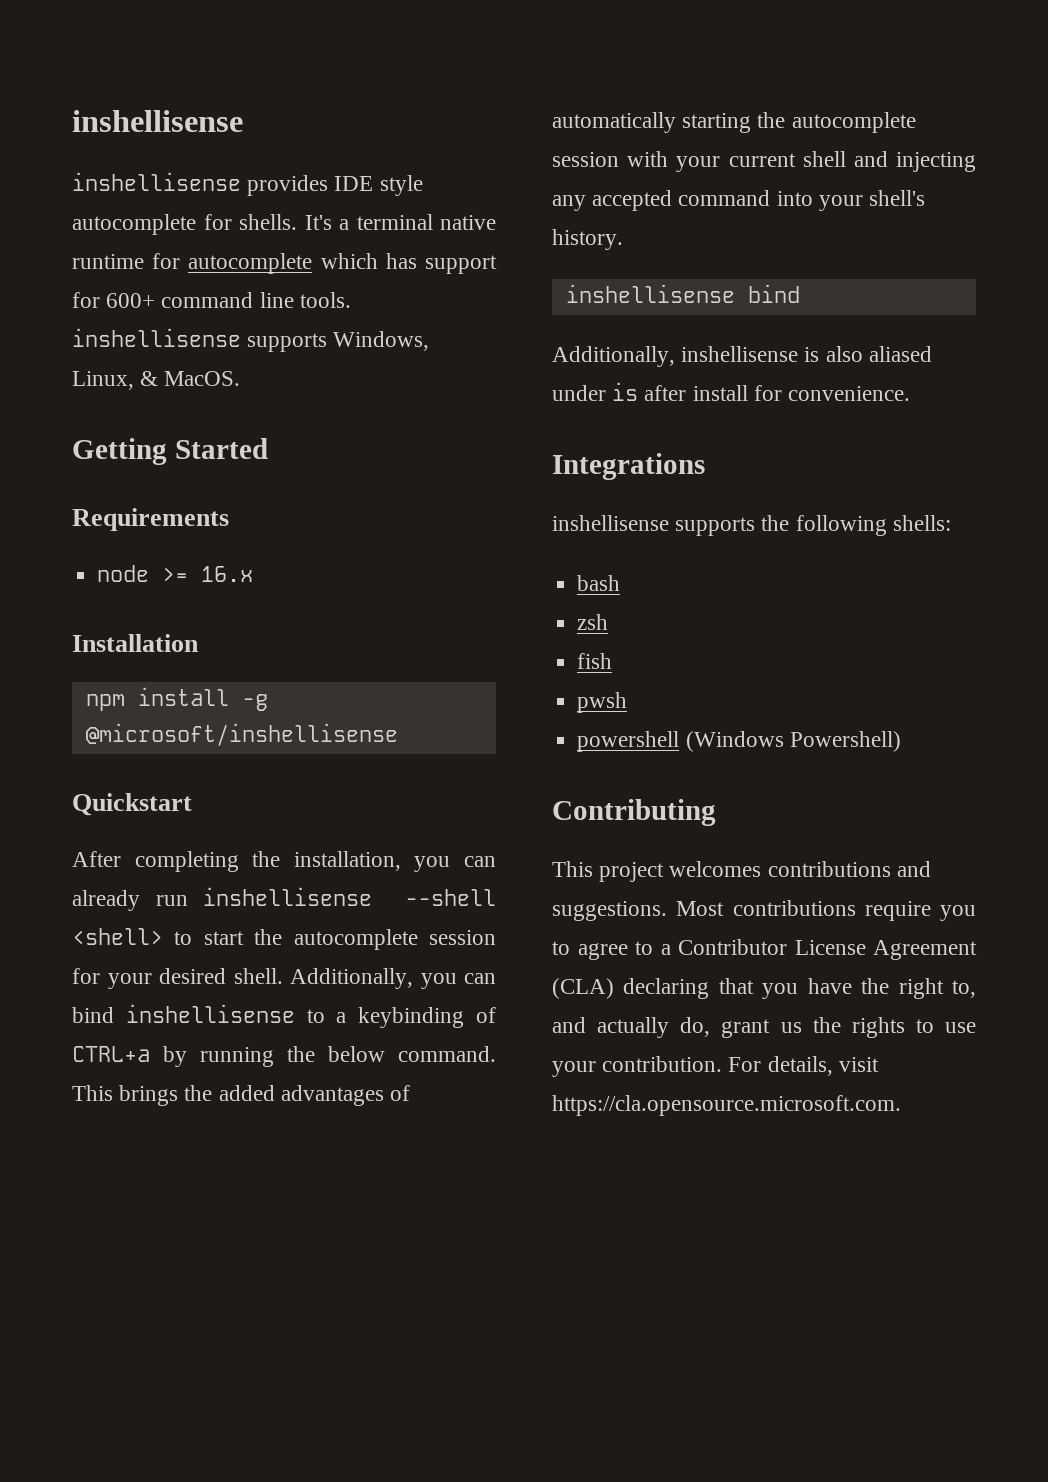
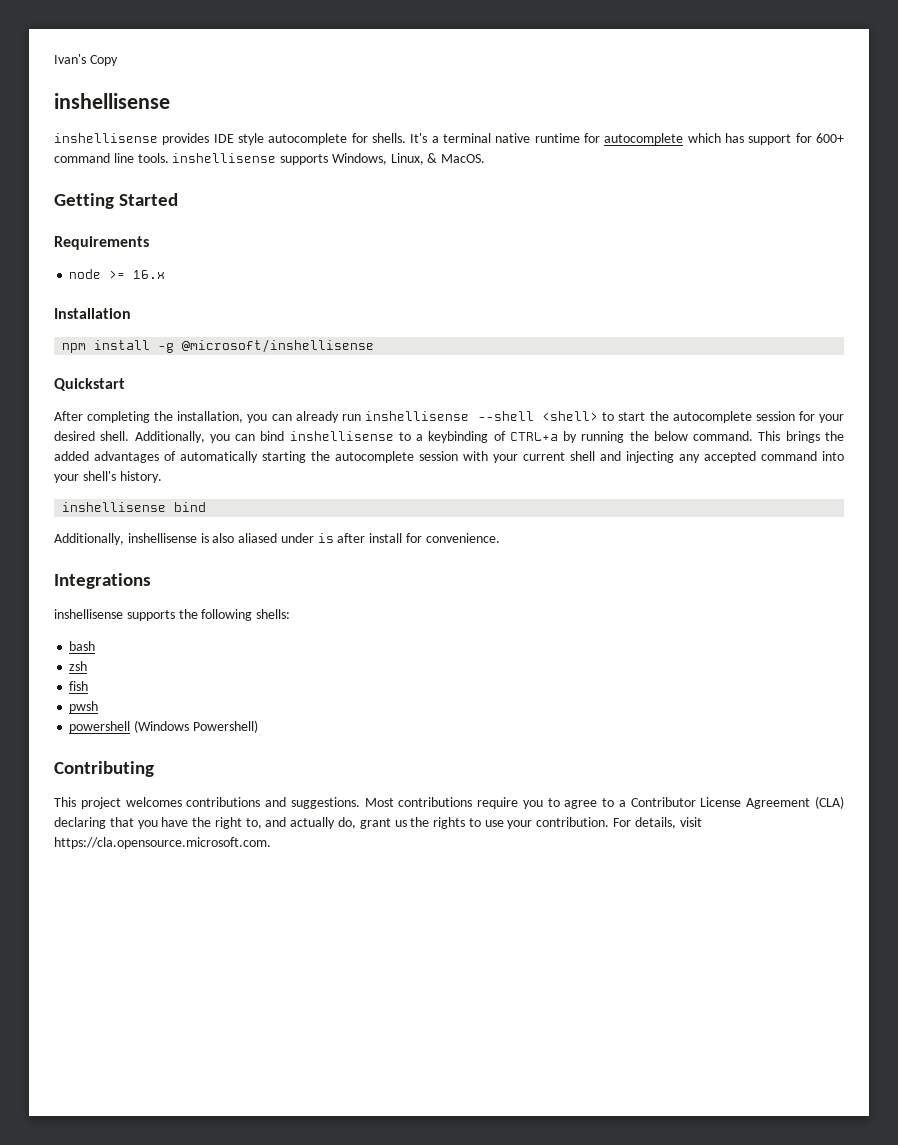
+ Ivan's Copy

